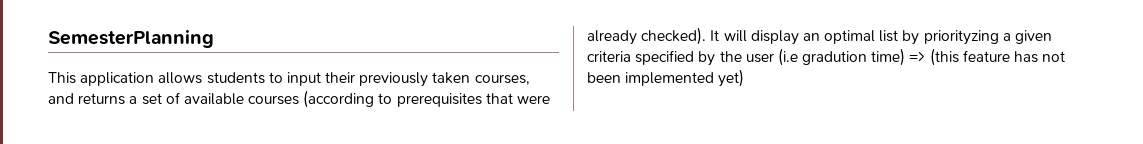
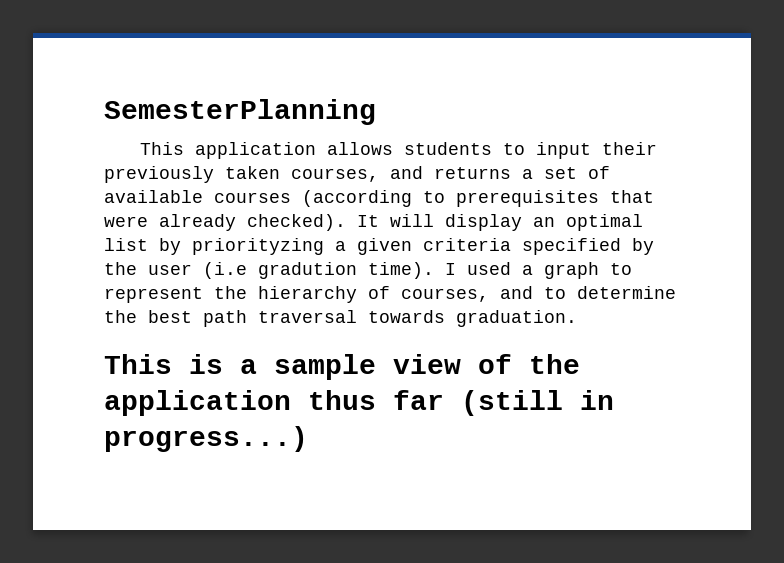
- It will display an optimal list by priorityzing a given criteria specified by the user (i.e gradution time) => (this feature has not been implemented yet)
+ It will display an optimal list by priorityzing a given criteria specified by the user (i.e gradution time). I used a graph to represent the hierarchy of courses, and to determine the best path traversal towards graduation.
+ This is a sample view of the application thus far (still in progress...)

